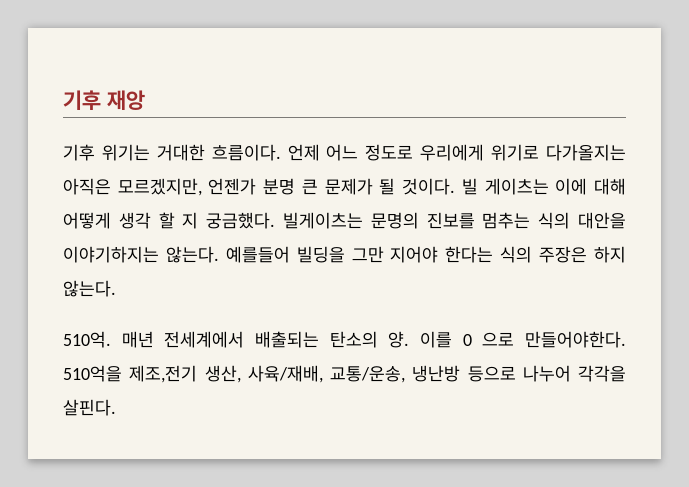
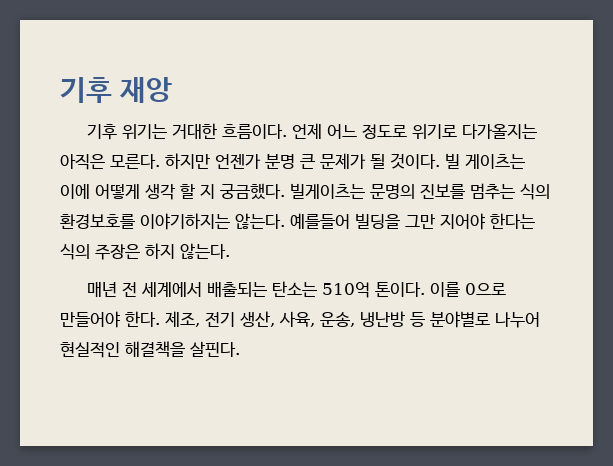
- 언제 어느 정도로 우리에게 위기로 다가올지는 아직은 모르겠지만, 언젠가 분명 큰 문제가 될 것이다.
+ 언제 어느 정도로 위기로 다가올지는 아직은 모른다. 하지만 언젠가 분명 큰 문제가 될 것이다.
- 빌 게이츠는 이에 대해 어떻게 생각 할 지 궁금했다.
+ 빌 게이츠는 이에 어떻게 생각 할 지 궁금했다.
- 빌게이츠는 문명의 진보를 멈추는 식의 대안을 이야기하지는 않는다.
+ 빌게이츠는 문명의 진보를 멈추는 식의 환경보호를 이야기하지는 않는다.
- 510억. 매년 전세계에서 배출되는 탄소의 양. 이를 0 으로 만들어야한다. 510억을 제조,전기 생산, 사육/재배, 교통/운송, 냉난방 등으로 나누어 각각을 살핀다.
+ 매년 전 세계에서 배출되는 탄소는 510억 톤이다. 이를 0으로 만들어야 한다. 제조, 전기 생산, 사육, 운송, 냉난방 등 분야별로 나누어 현실적인 해결책을 살핀다.

